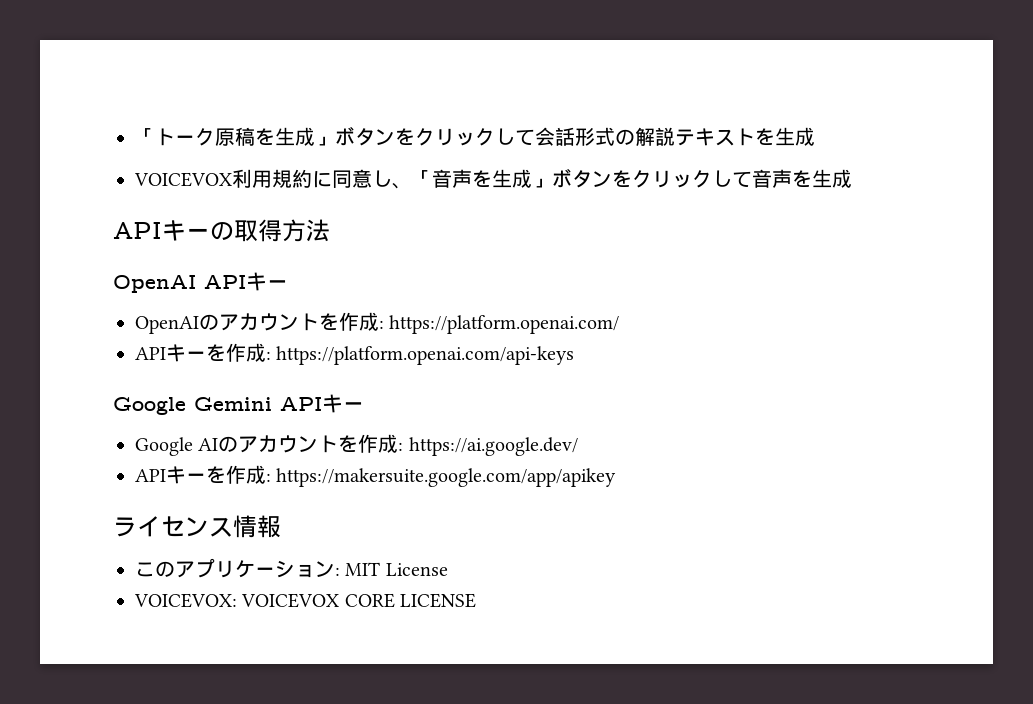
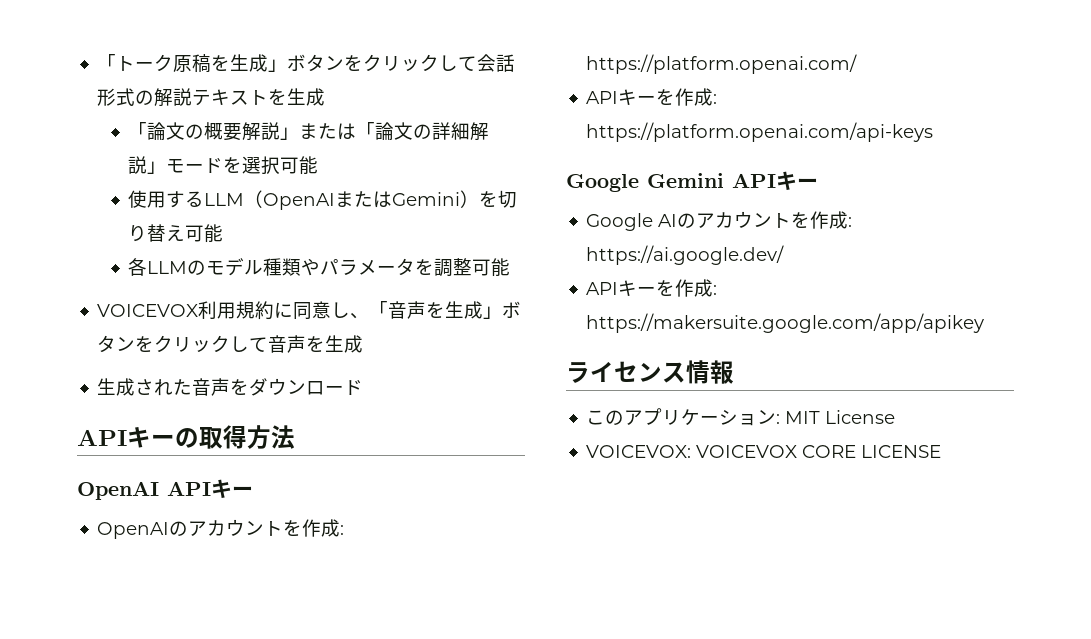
+ 「論文の概要解説」または「論文の詳細解説」モードを選択可能
+ 使用するLLM（OpenAIまたはGemini）を切り替え可能
+ 各LLMのモデル種類やパラメータを調整可能
+ 生成された音声をダウンロード

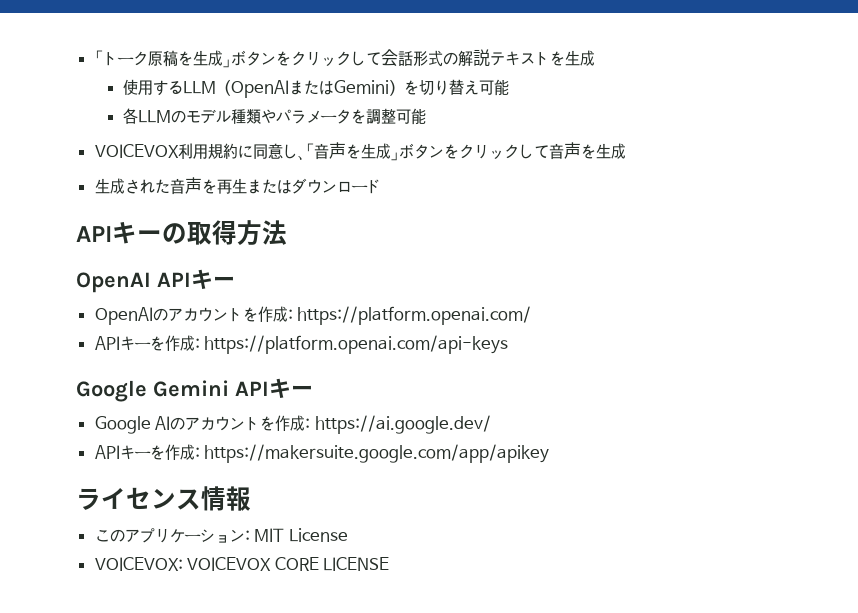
- 「論文の概要解説」または「論文の詳細解説」モードを選択可能
- 生成された音声をダウンロード
+ 生成された音声を再生またはダウンロード

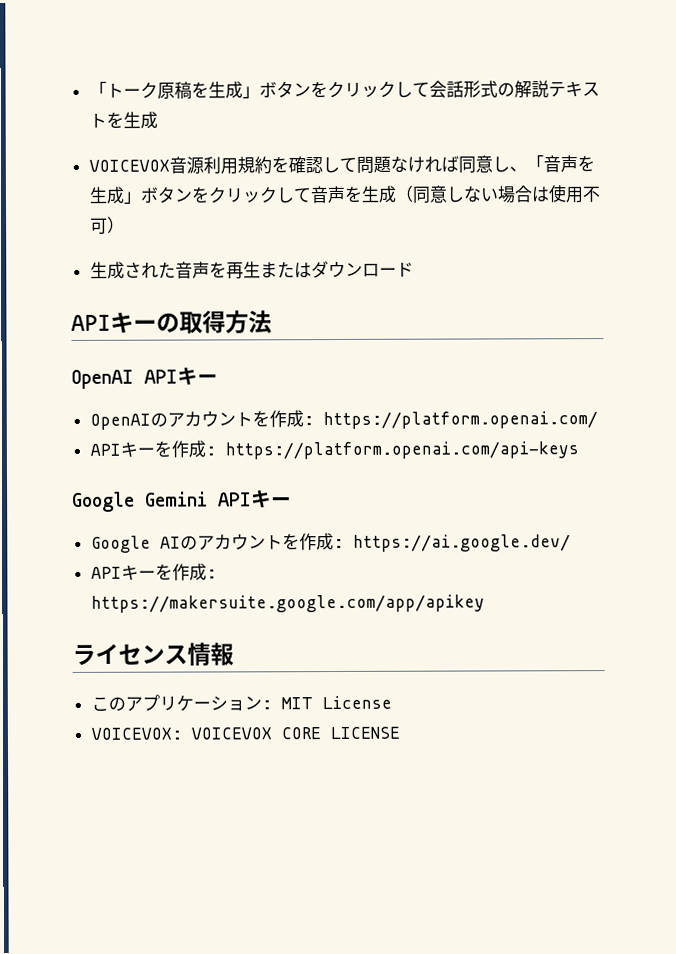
- 使用するLLM（OpenAIまたはGemini）を切り替え可能
- 各LLMのモデル種類やパラメータを調整可能
- VOICEVOX利用規約に同意し、「音声を生成」ボタンをクリックして音声を生成
+ VOICEVOX音源利用規約を確認して問題なければ同意し、「音声を生成」ボタンをクリックして音声を生成（同意しない場合は使用不可）

